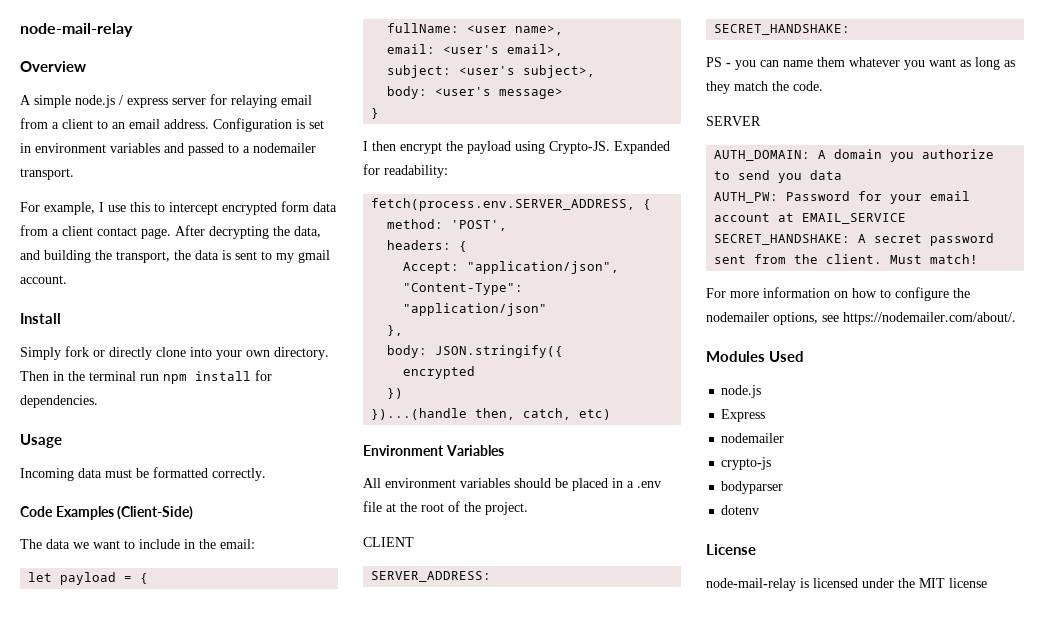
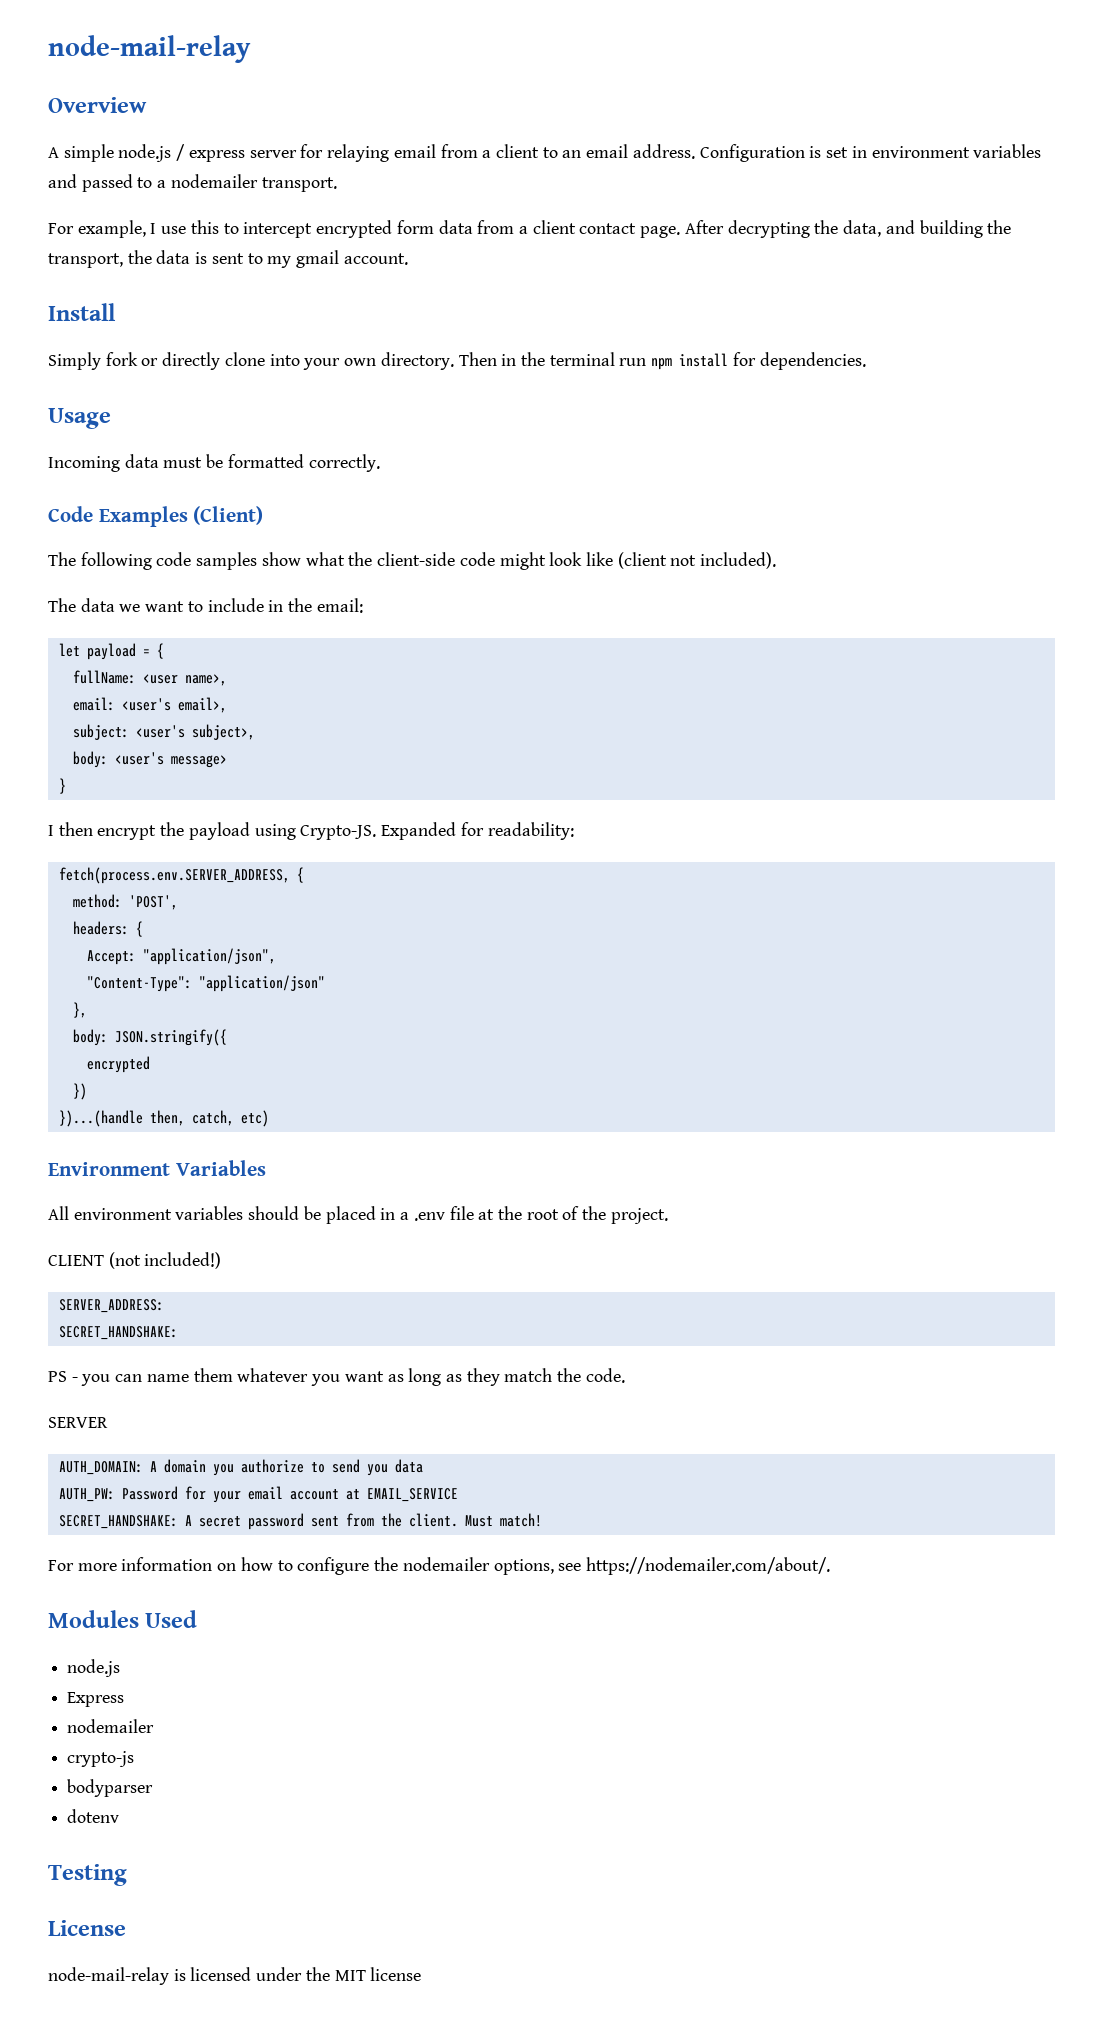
- Code Examples (Client-Side)
+ Code Examples (Client)
+ The following code samples show what the client-side code might look like (client not included).
- CLIENT
+ CLIENT (not included!)
+ Testing

